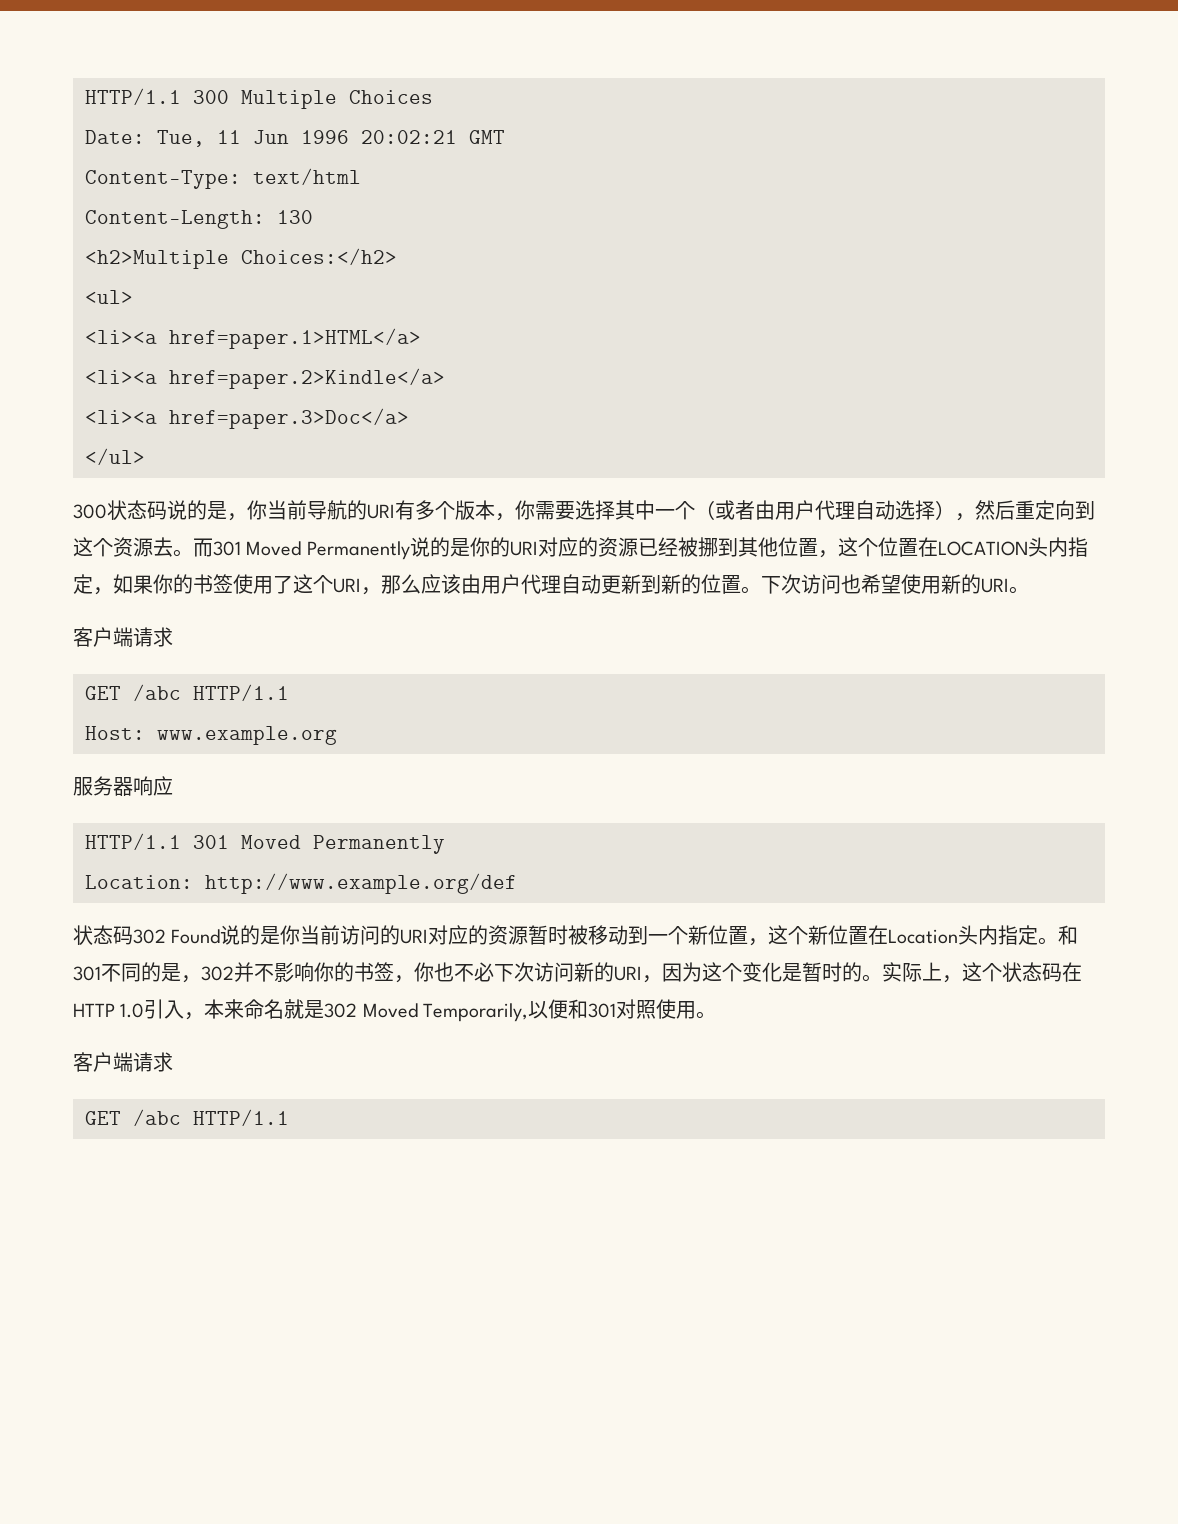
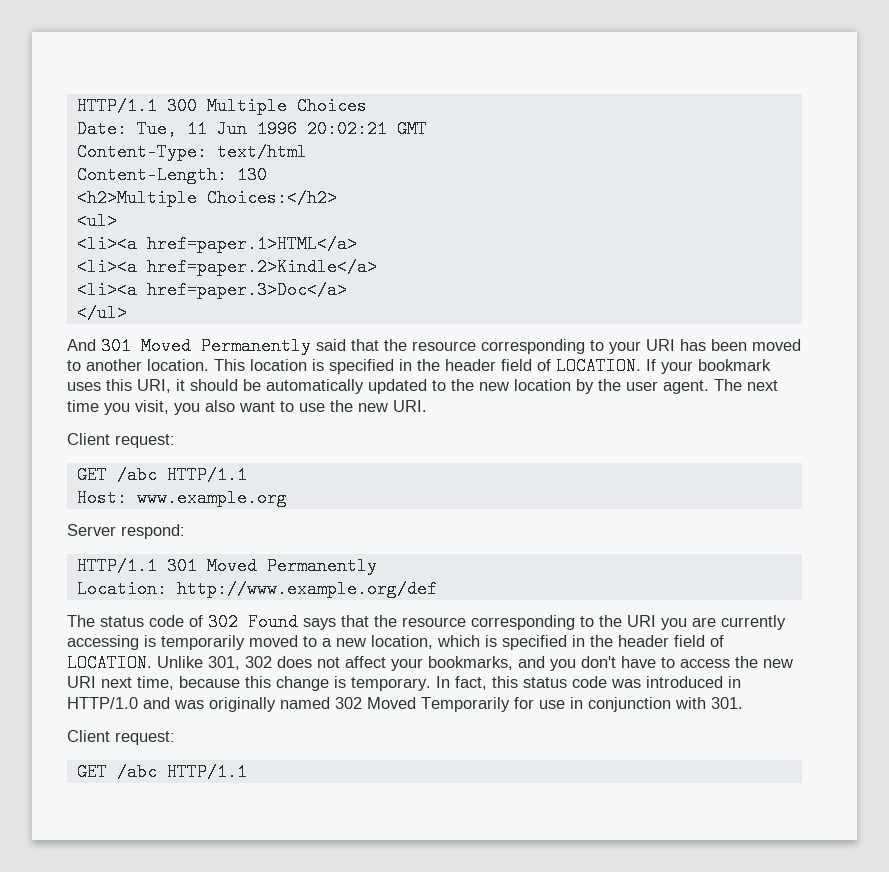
- 300状态码说的是，你当前导航的URI有多个版本，你需要选择其中一个（或者由用户代理自动选择），然后重定向到这个资源去。而301 Moved Permanently说的是你的URI对应的资源已经被挪到其他位置，这个位置在LOCATION头内指定，如果你的书签使用了这个URI，那么应该由用户代理自动更新到新的位置。下次访问也希望使用新的URI。
- 客户端请求
+ And 301 Moved Permanently said that the resource corresponding to your URI has been moved to another location. This location is specified in the header field of LOCATION. If your bookmark uses this URI, it should be automatically updated to the new location by the user agent. The next time you visit, you also want to use the new URI.
+ Client request:
- 服务器响应
+ Server respond:
- 状态码302 Found说的是你当前访问的URI对应的资源暂时被移动到一个新位置，这个新位置在Location头内指定。和301不同的是，302并不影响你的书签，你也不必下次访问新的URI，因为这个变化是暂时的。实际上，这个状态码在HTTP 1.0引入，本来命名就是302 Moved Temporarily,以便和301对照使用。
- 客户端请求
+ The status code of 302 Found says that the resource corresponding to the URI you are currently accessing is temporarily moved to a new location, which is specified in the header field of LOCATION. Unlike 301, 302 does not affect your bookmarks, and you don't have to access the new URI next time, because this change is temporary. In fact, this status code was introduced in HTTP/1.0 and was originally named 302 Moved Temporarily for use in conjunction with 301.
+ Client request:

